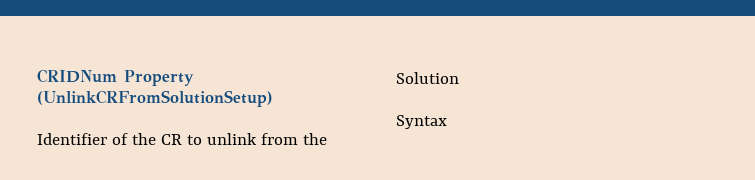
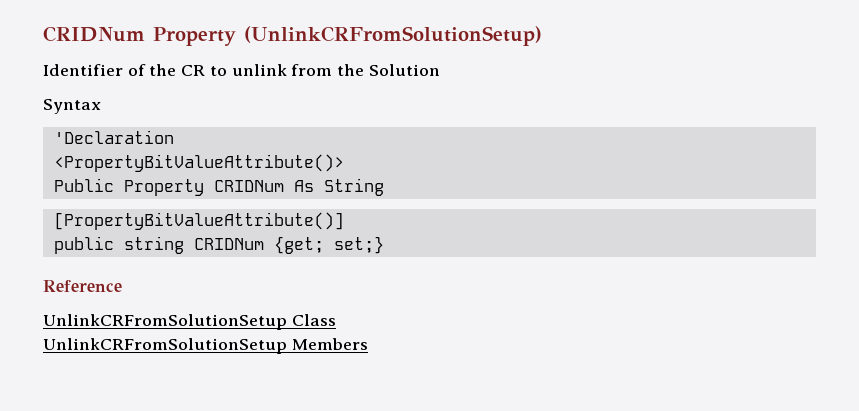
+ 'Declaration
+ <PropertyBitValueAttribute()>
+ Public Property CRIDNum As String
+ [PropertyBitValueAttribute()]
+ public string CRIDNum {get; set;}
+ Reference
+ UnlinkCRFromSolutionSetup Class
+ UnlinkCRFromSolutionSetup Members

